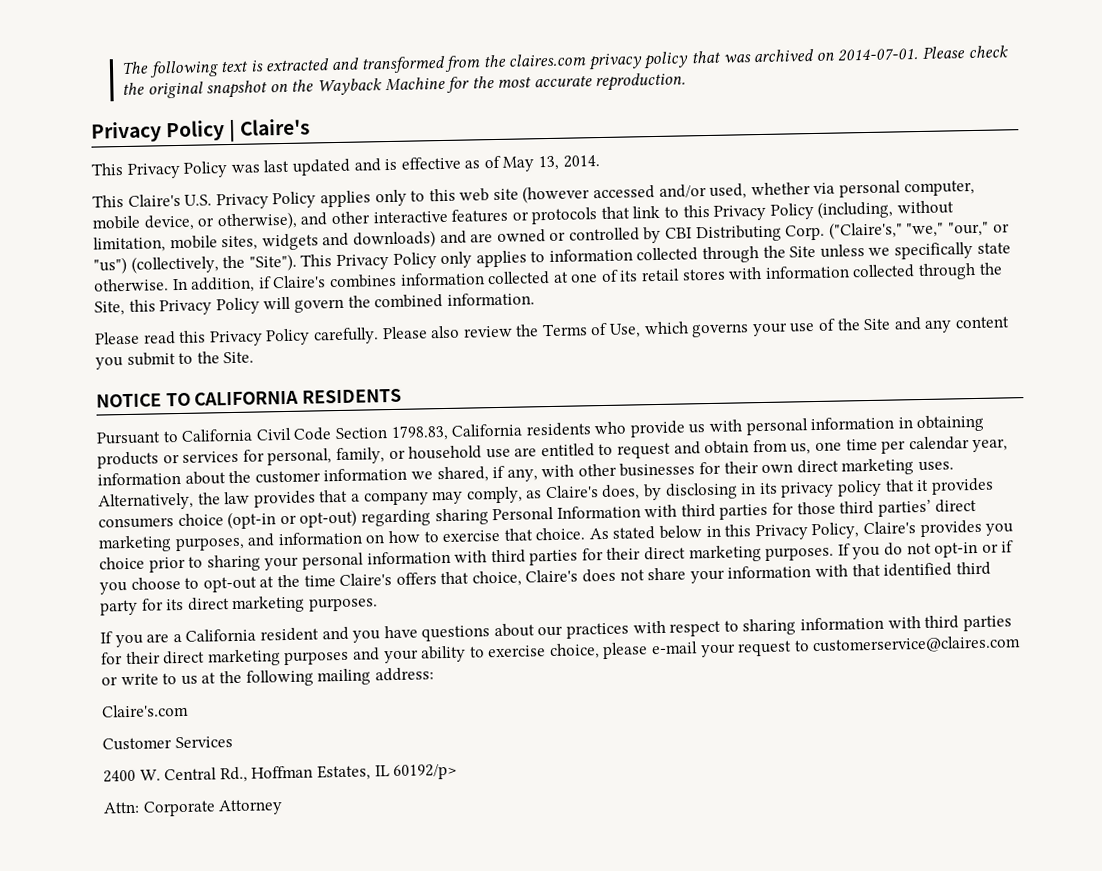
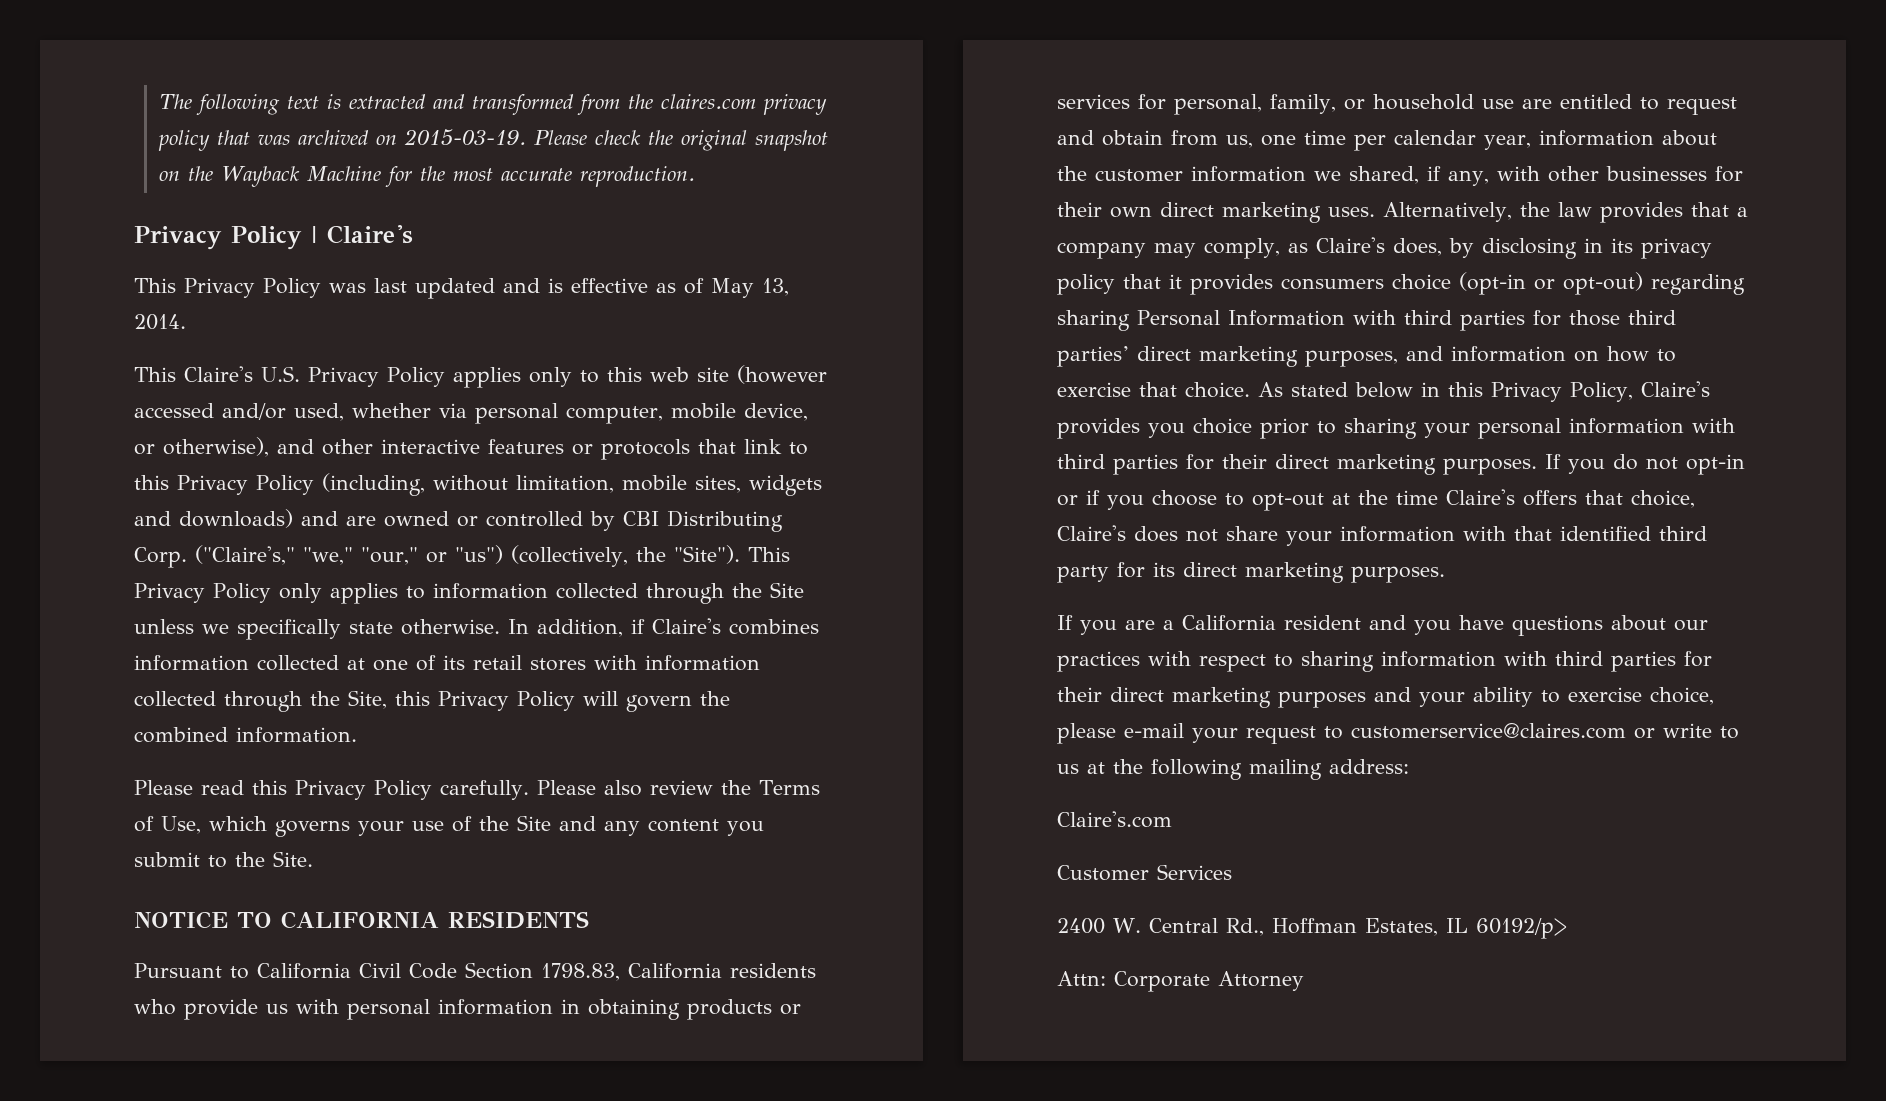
- The following text is extracted and transformed from the claires.com privacy policy that was archived on 2014-07-01.
+ The following text is extracted and transformed from the claires.com privacy policy that was archived on 2015-03-19.

